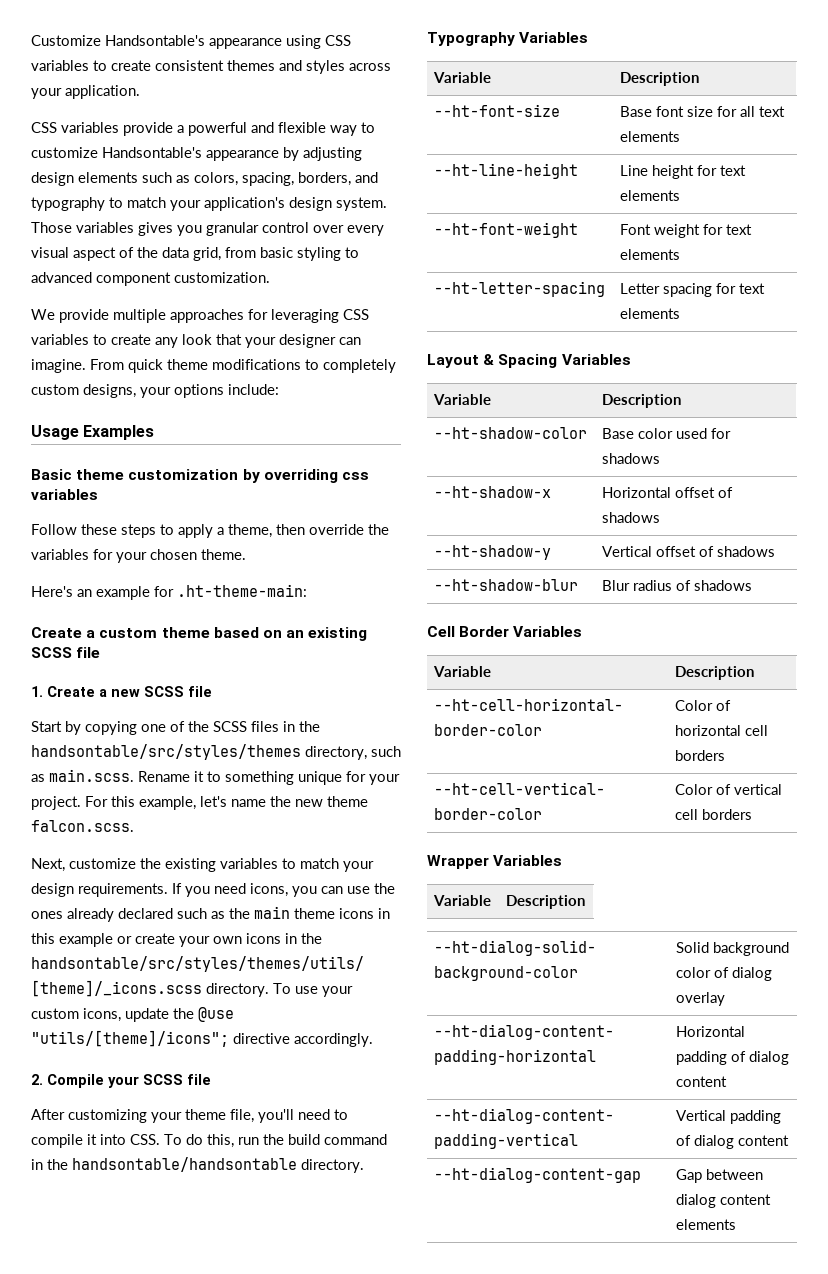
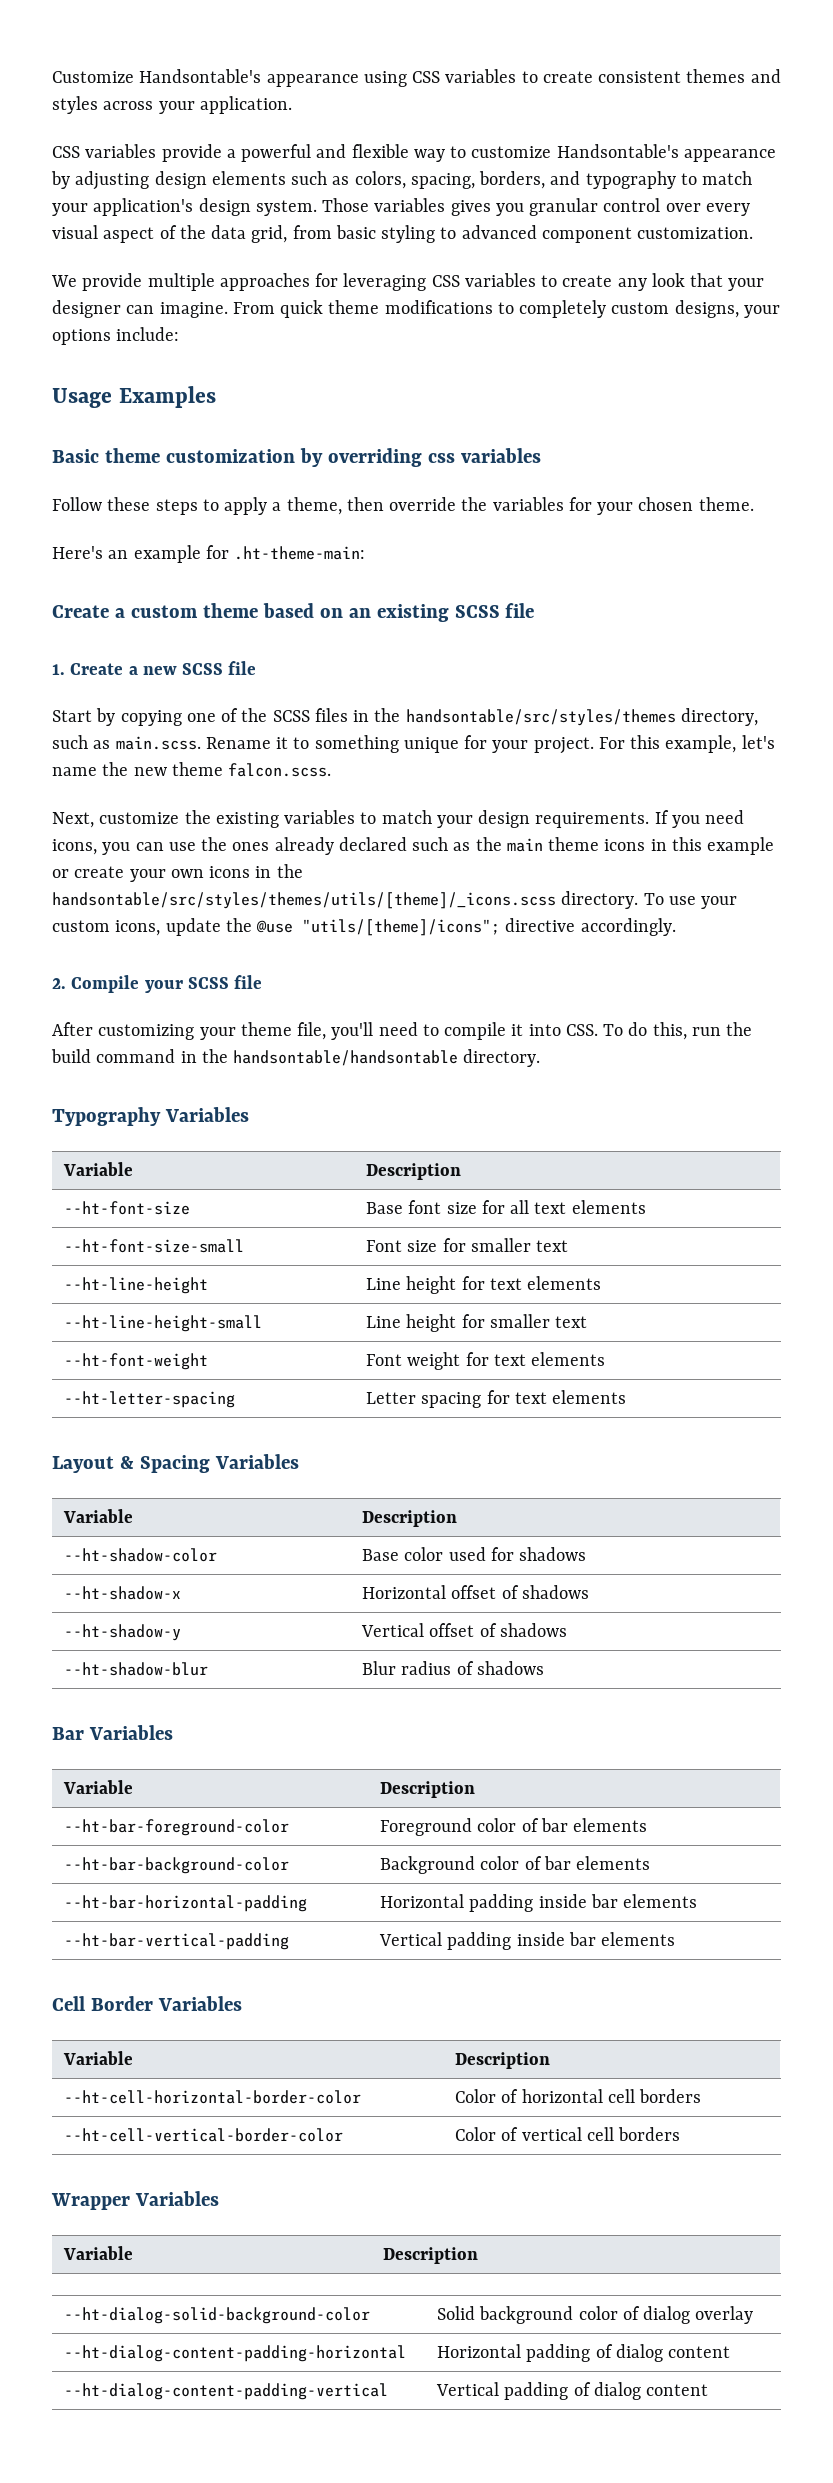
+ --ht-font-size-small | Font size for smaller text
+ --ht-line-height-small | Line height for smaller text
+ Bar Variables
+ Variable | Description
+ --ht-bar-foreground-color | Foreground color of bar elements
+ --ht-bar-background-color | Background color of bar elements
+ --ht-bar-horizontal-padding | Horizontal padding inside bar elements
+ --ht-bar-vertical-padding | Vertical padding inside bar elements
- --ht-dialog-content-gap | Gap between dialog content elements

